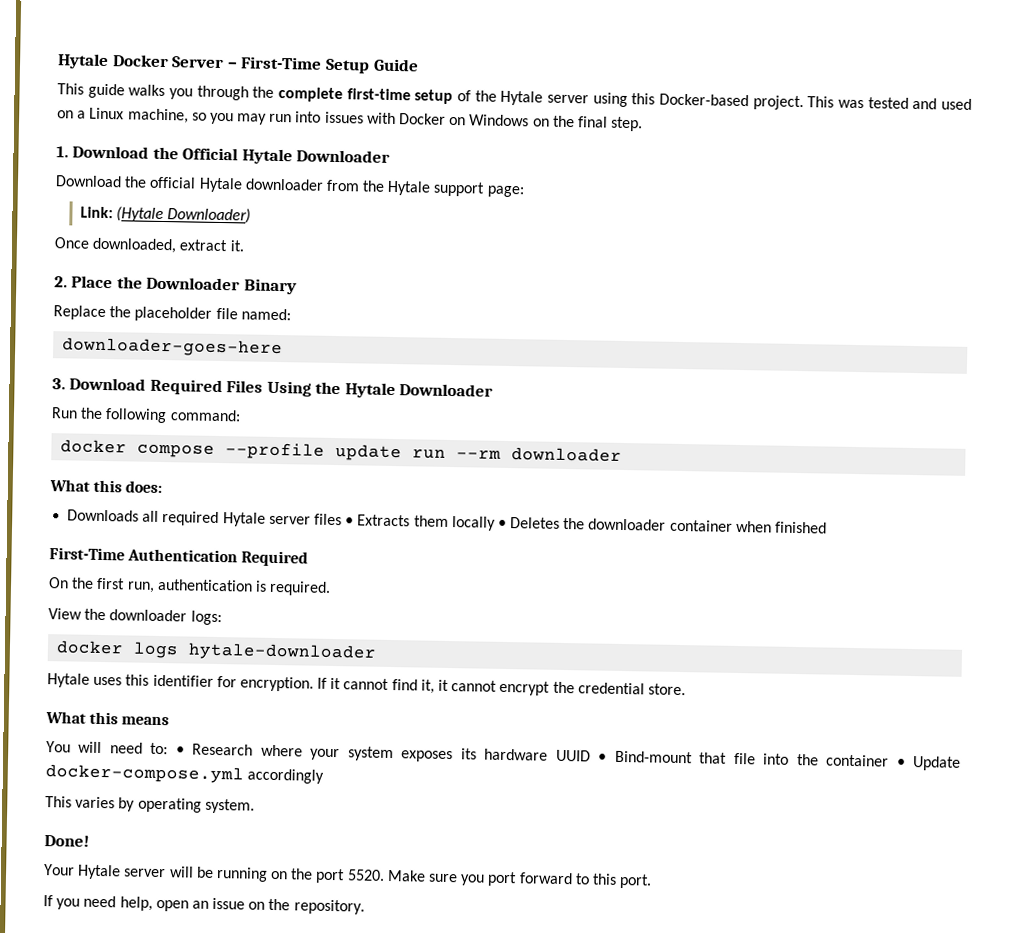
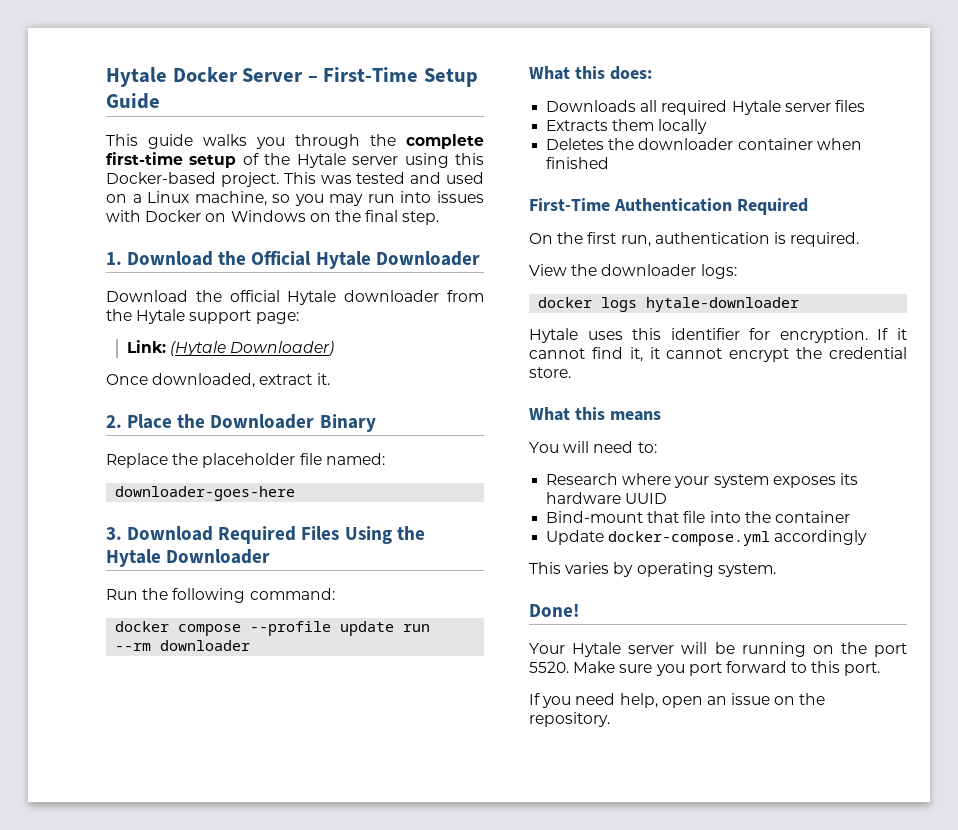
- Downloads all required Hytale server files • Extracts them locally • Deletes the downloader container when finished
+ Downloads all required Hytale server files
+ Extracts them locally
+ Deletes the downloader container when finished
- You will need to: • Research where your system exposes its hardware UUID • Bind-mount that file into the container • Update docker-compose.yml accordingly
+ You will need to:
+ Research where your system exposes its hardware UUID
+ Bind-mount that file into the container
+ Update docker-compose.yml accordingly

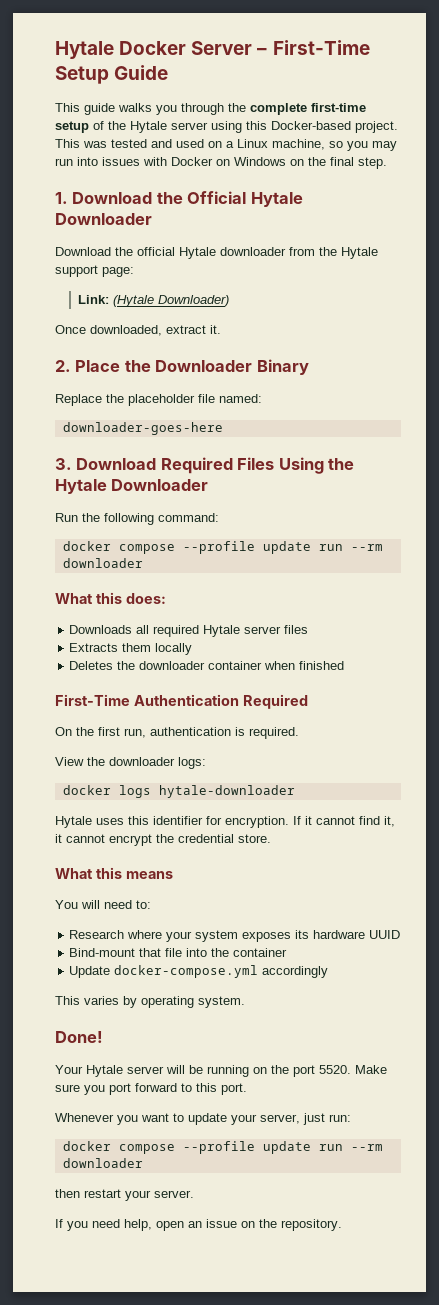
+ Whenever you want to update your server, just run:
+ docker compose --profile update run --rm downloader
+ then restart your server.

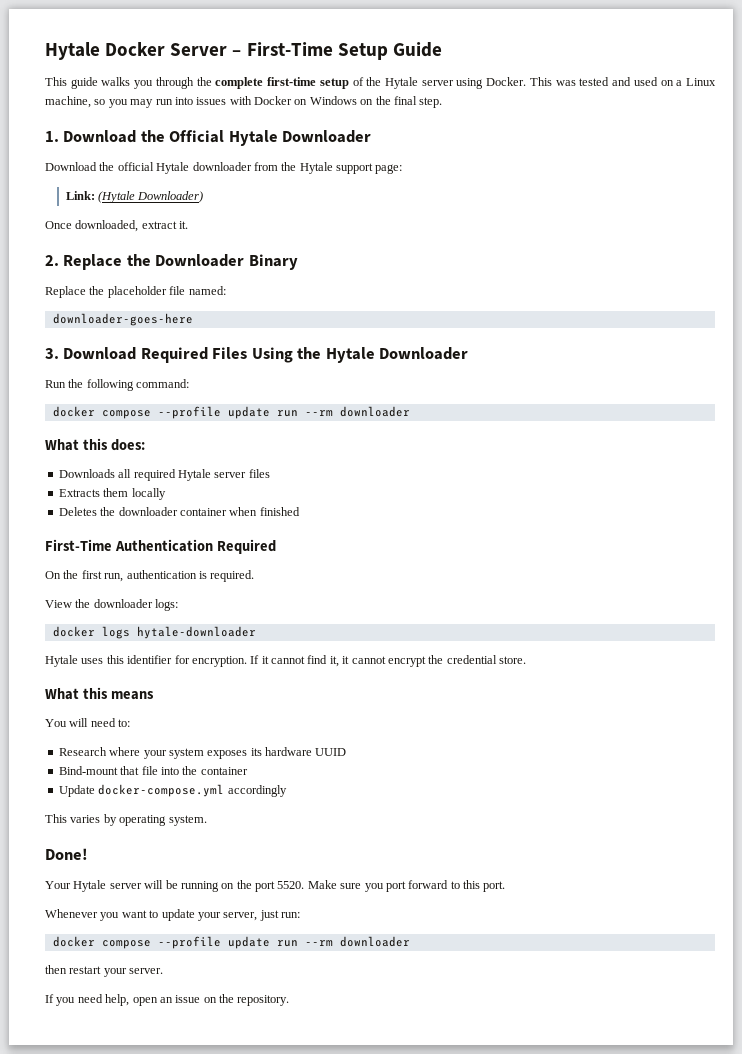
- This guide walks you through the complete first-time setup of the Hytale server using this Docker-based project.
+ This guide walks you through the complete first-time setup of the Hytale server using Docker.
- 2. Place the Downloader Binary
+ 2. Replace the Downloader Binary

